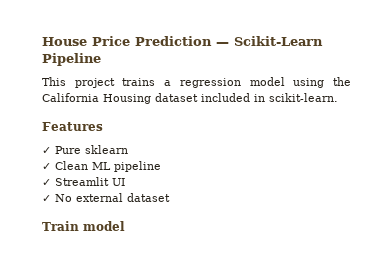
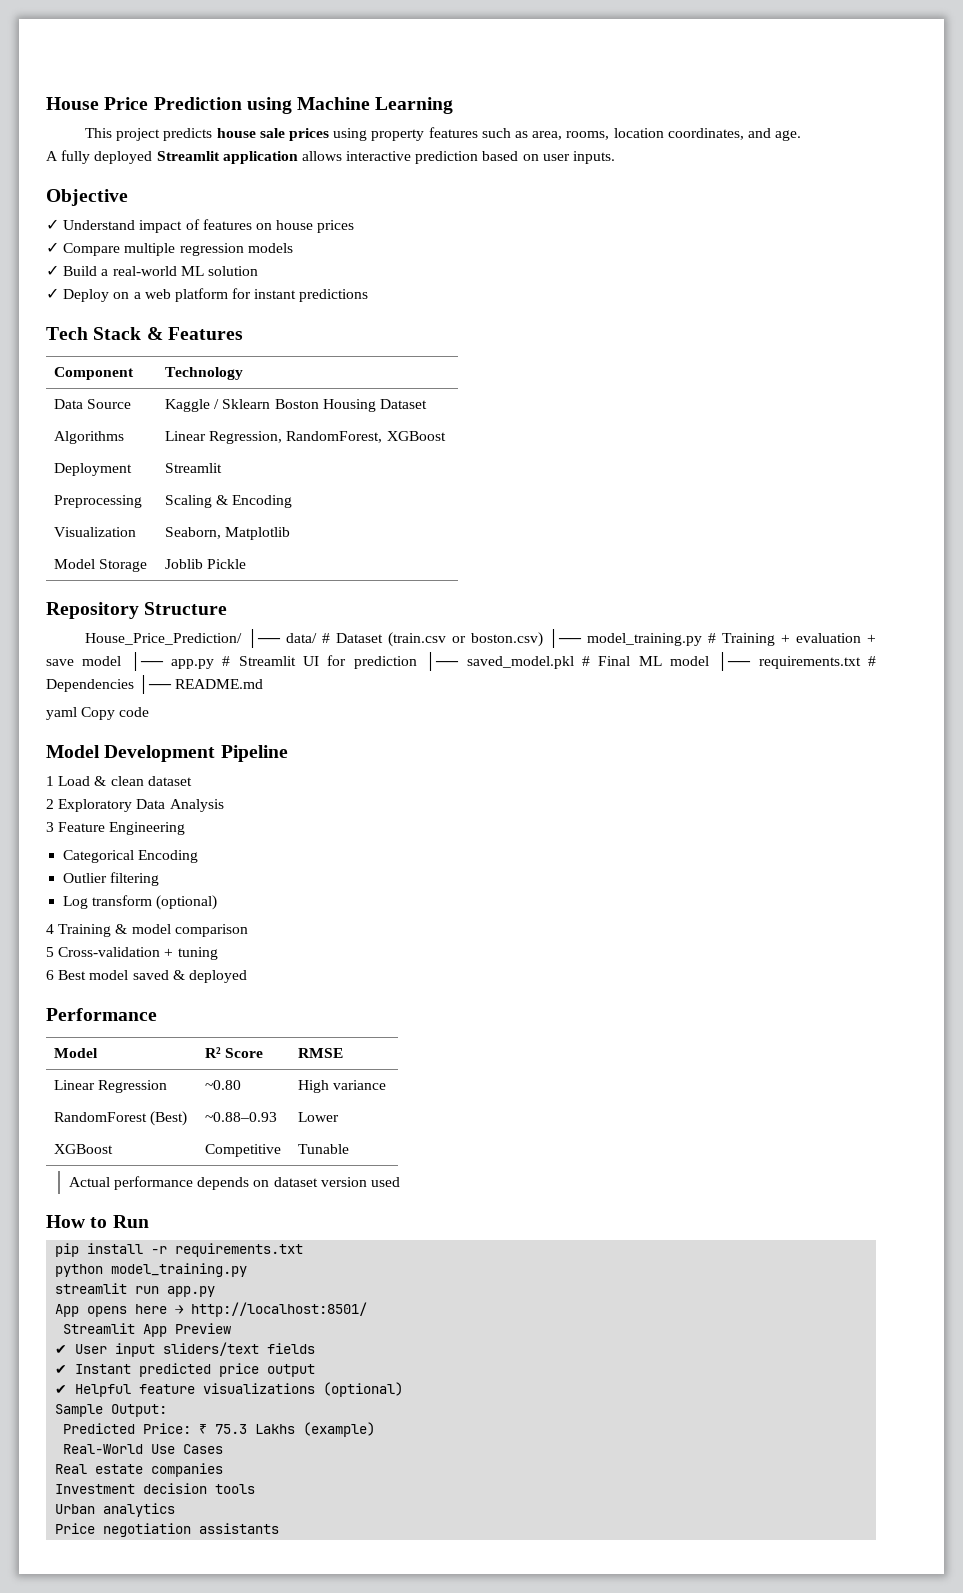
- House Price Prediction — Scikit-Learn Pipeline
+ House Price Prediction using Machine Learning
- This project trains a regression model using the California Housing dataset included in scikit-learn.
- Features
- ✓ Pure sklearn
- ✓ Clean ML pipeline
- ✓ Streamlit UI
- ✓ No external dataset
- Train model
+ This project predicts house sale prices using property features such as area, rooms, location coordinates, and age.
+ A fully deployed Streamlit application allows interactive prediction based on user inputs.
+ Objective
+ ✓ Understand impact of features on house prices
+ ✓ Compare multiple regression models
+ ✓ Build a real-world ML solution
+ ✓ Deploy on a web platform for instant predictions
+ Tech Stack & Features
+ Component | Technology
+ Data Source | Kaggle / Sklearn Boston Housing Dataset
+ Algorithms | Linear Regression, RandomForest, XGBoost
+ Deployment | Streamlit
+ Preprocessing | Scaling & Encoding
+ Visualization | Seaborn, Matplotlib
+ Model Storage | Joblib Pickle
+ Repository Structure
+ House_Price_Prediction/ │── data/ # Dataset (train.csv or boston.csv) │── model_training.py # Training + evaluation + save model │── app.py # Streamlit UI for prediction │── saved_model.pkl # Final ML model │── requirements.txt # Dependencies │── README.md
+ yaml Copy code
+ Model Development Pipeline
+ 1 Load & clean dataset
+ 2 Exploratory Data Analysis
+ 3 Feature Engineering
+ Categorical Encoding
+ Outlier filtering
+ Log transform (optional)
+ 4 Training & model comparison
+ 5 Cross-validation + tuning
+ 6 Best model saved & deployed
+ Performance
+ Model | R² Score | RMSE
+ Linear Regression | ~0.80 | High variance
+ RandomForest (Best) | ~0.88–0.93 | Lower
+ XGBoost | Competitive | Tunable
+ Actual performance depends on dataset version used
+ How to Run
+ pip install -r requirements.txt
+ python model_training.py
+ streamlit run app.py
+ App opens here → http://localhost:8501/
+ Streamlit App Preview
+ ✔ User input sliders/text fields
+ ✔ Instant predicted price output
+ ✔ Helpful feature visualizations (optional)
+ Sample Output:
+ Predicted Price: ₹ 75.3 Lakhs (example)
+ Real-World Use Cases
+ Real estate companies
+ Investment decision tools
+ Urban analytics
+ Price negotiation assistants

